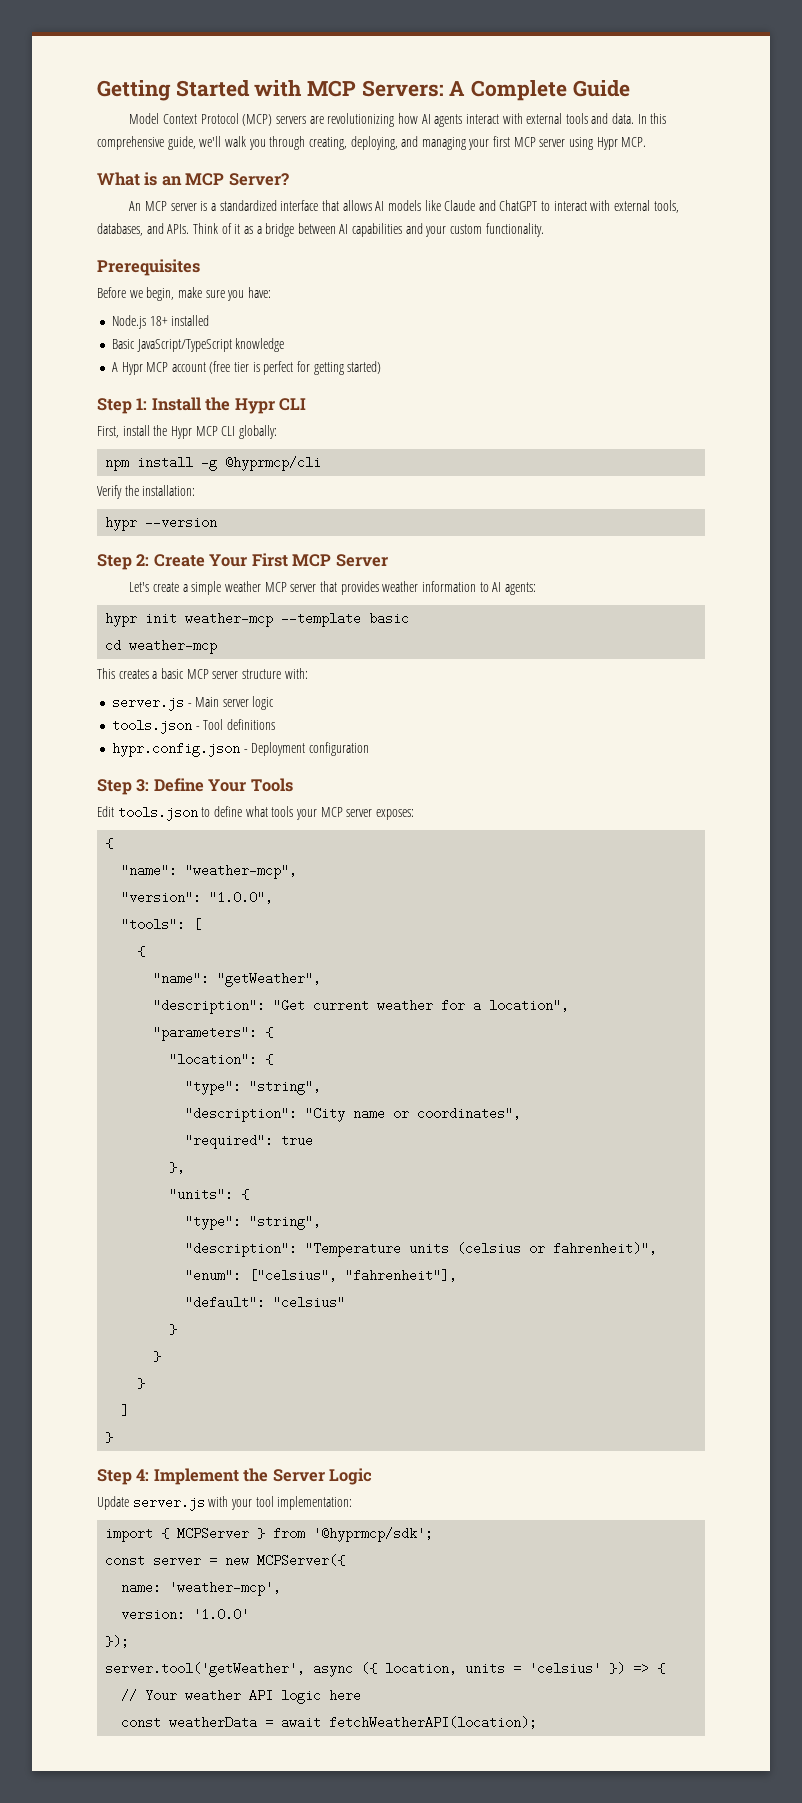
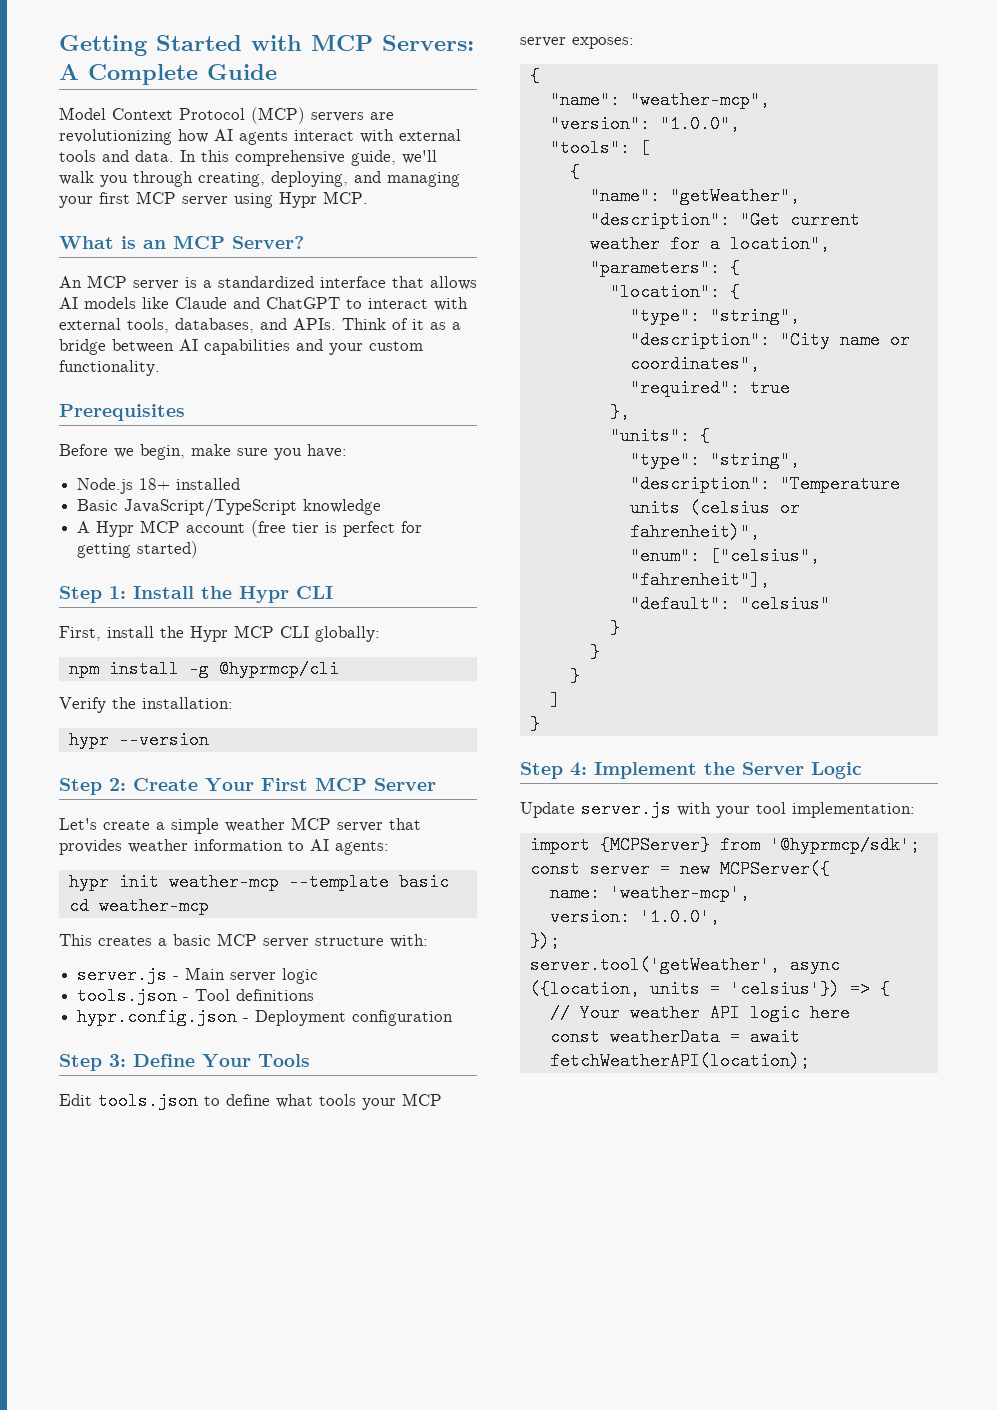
- import { MCPServer } from '@hyprmcp/sdk';
+ import {MCPServer} from '@hyprmcp/sdk';
- version: '1.0.0'
+ version: '1.0.0',
- server.tool('getWeather', async ({ location, units = 'celsius' }) => {
+ server.tool('getWeather', async ({location, units = 'celsius'}) => {

